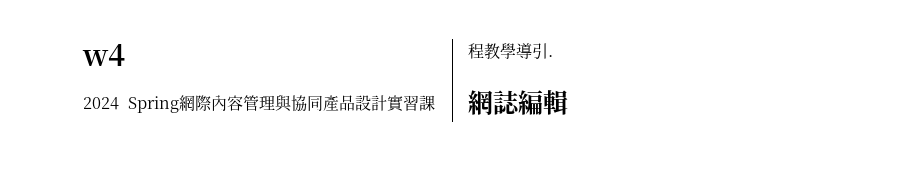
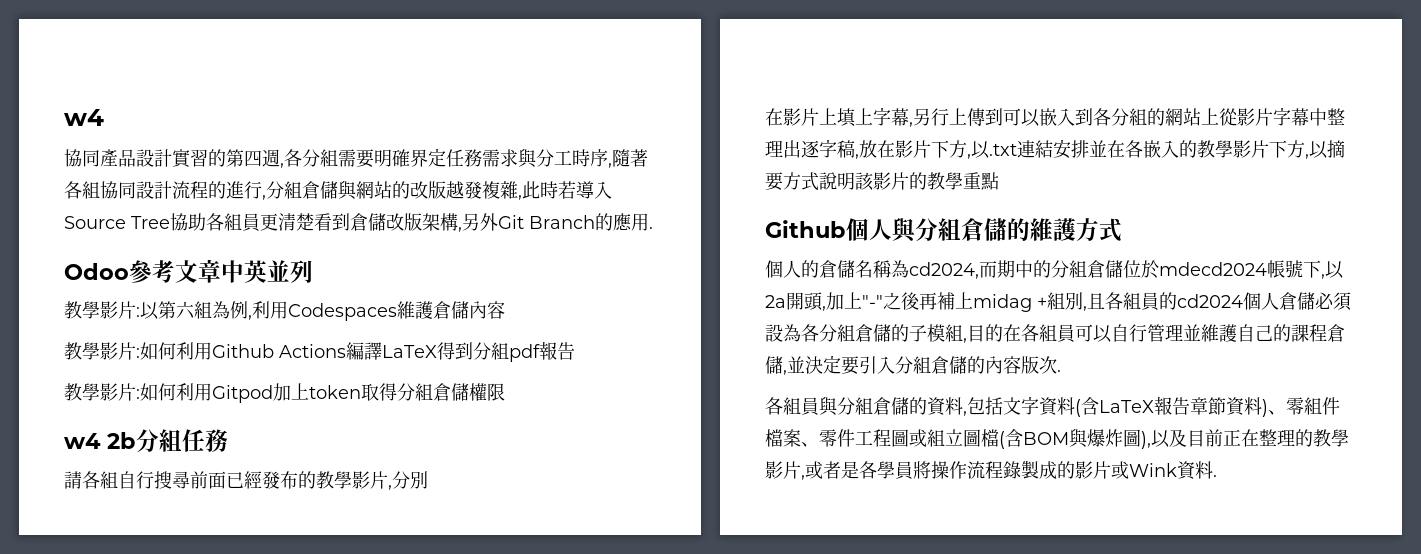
- 2024 Spring網際內容管理與協同產品設計實習課程教學導引.
- 網誌編輯
+ 協同產品設計實習的第四週,各分組需要明確界定任務需求與分工時序,隨著各組協同設計流程的進行,分組倉儲與網站的改版越發複雜,此時若導入Source Tree協助各組員更清楚看到倉儲改版架構,另外Git Branch的應用.
+ Odoo參考文章中英並列
+ 教學影片:以第六組為例,利用Codespaces維護倉儲內容
+ 教學影片:如何利用Github Actions編譯LaTeX得到分組pdf報告
+ 教學影片:如何利用Gitpod加上token取得分組倉儲權限
+ w4 2b分組任務
+ 請各組自行搜尋前面已經發布的教學影片,分別
+ 在影片上填上字幕,另行上傳到可以嵌入到各分組的網站上從影片字幕中整理出逐字稿,放在影片下方,以.txt連結安排並在各嵌入的教學影片下方,以摘要方式說明該影片的教學重點
+ Github個人與分組倉儲的維護方式
+ 個人的倉儲名稱為cd2024,而期中的分組倉儲位於mdecd2024帳號下,以2a開頭,加上"-"之後再補上midag +組別,且各組員的cd2024個人倉儲必須設為各分組倉儲的子模組,目的在各組員可以自行管理並維護自己的課程倉儲,並決定要引入分組倉儲的內容版次.
+ 各組員與分組倉儲的資料,包括文字資料(含LaTeX報告章節資料)、零組件檔案、零件工程圖或組立圖檔(含BOM與爆炸圖),以及目前正在整理的教學影片,或者是各學員將操作流程錄製成的影片或Wink資料.

